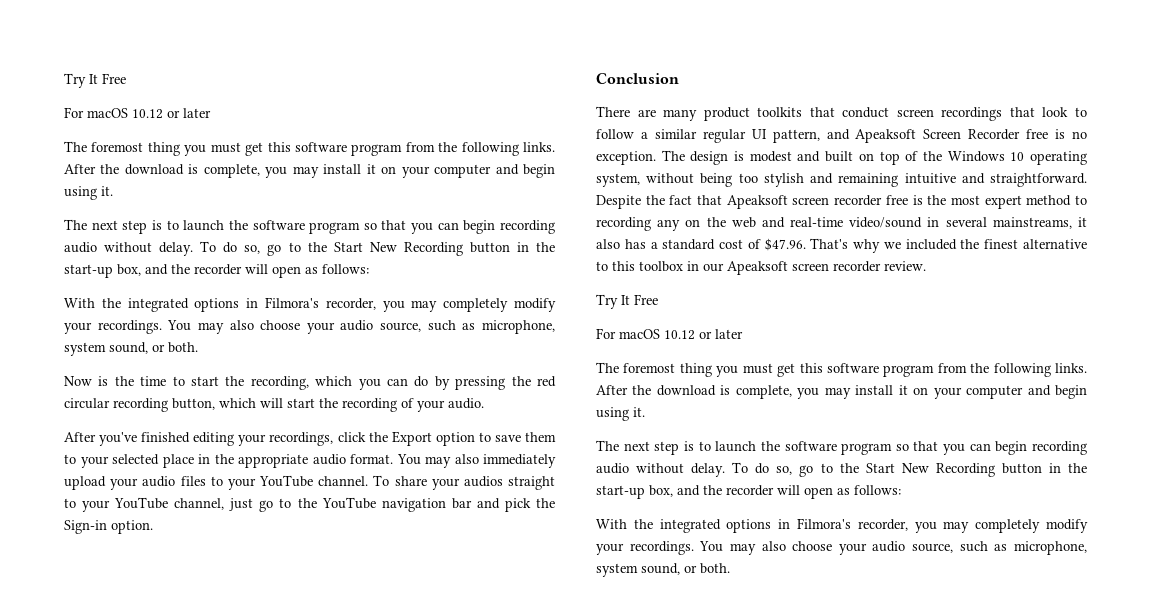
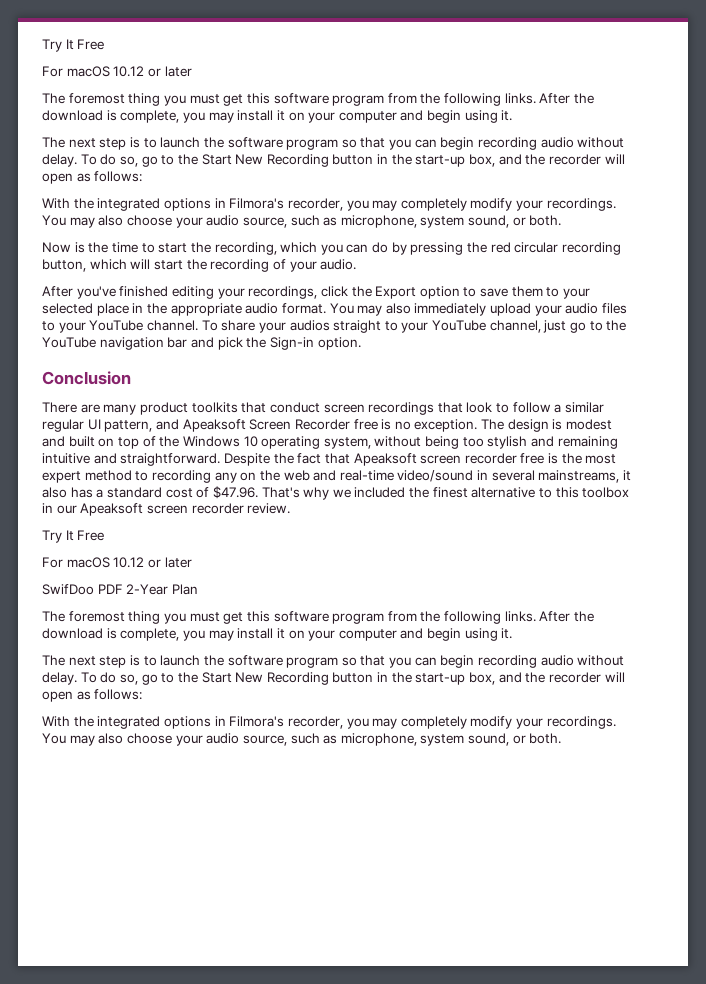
+ SwifDoo PDF 2-Year Plan

